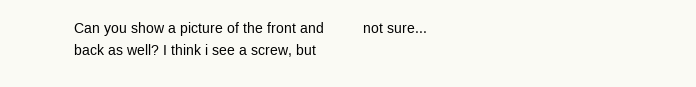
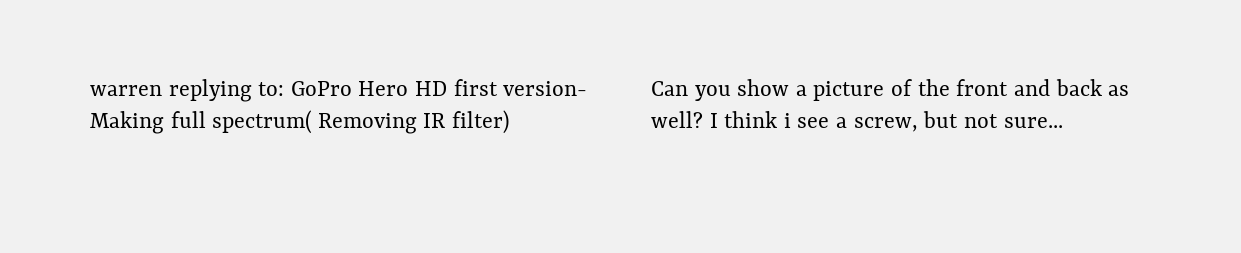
+ warren replying to: GoPro Hero HD first version- Making full spectrum( Removing IR filter)

